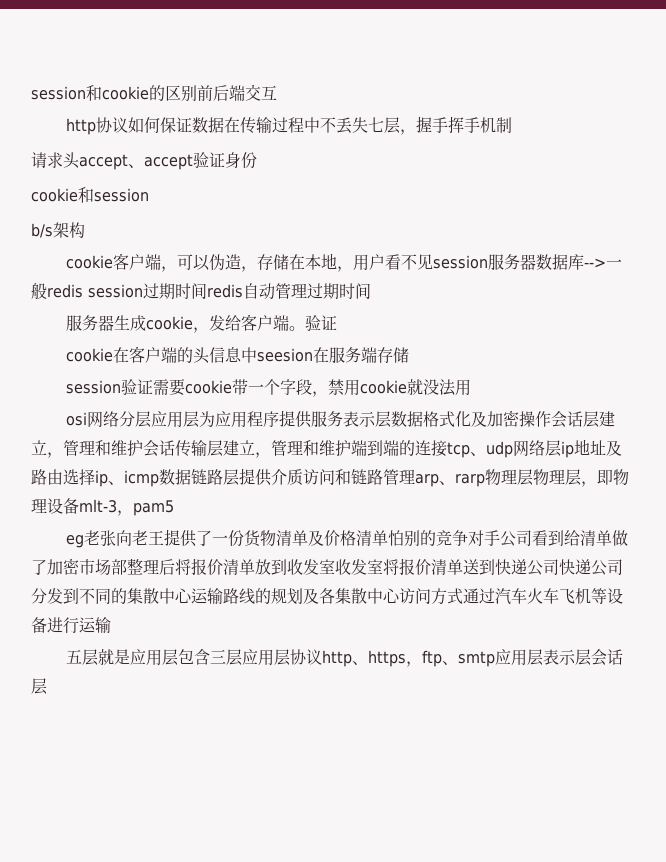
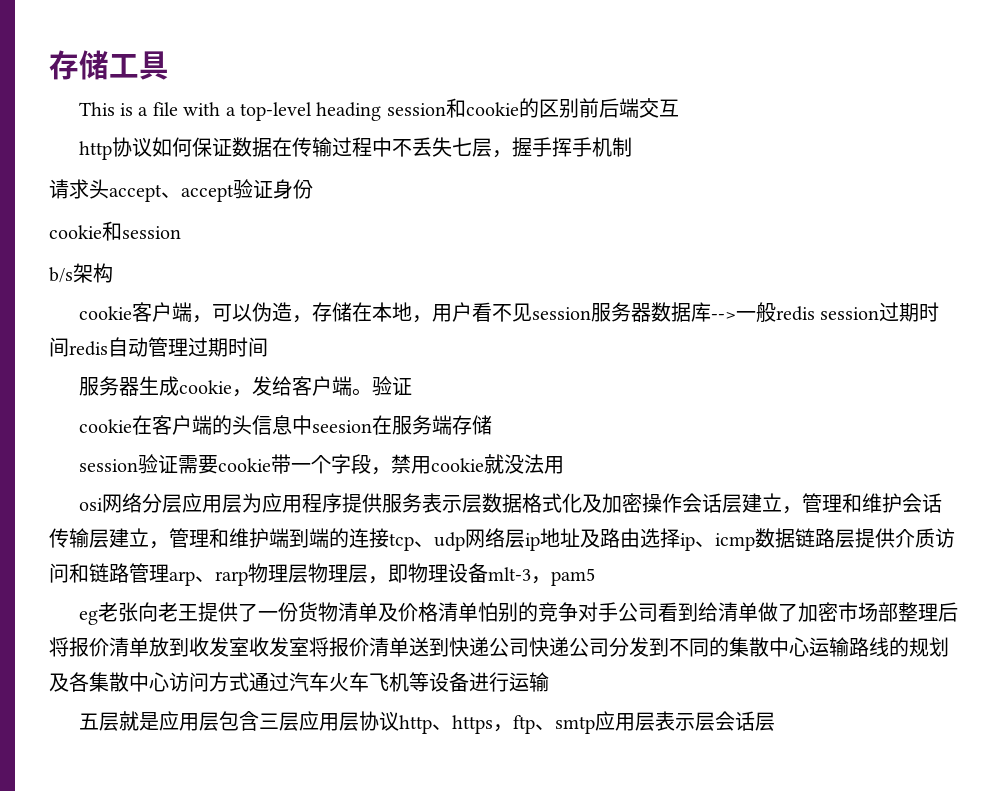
- session和cookie的区别前后端交互
+ 存储工具
+ This is a file with a top-level heading session和cookie的区别前后端交互

